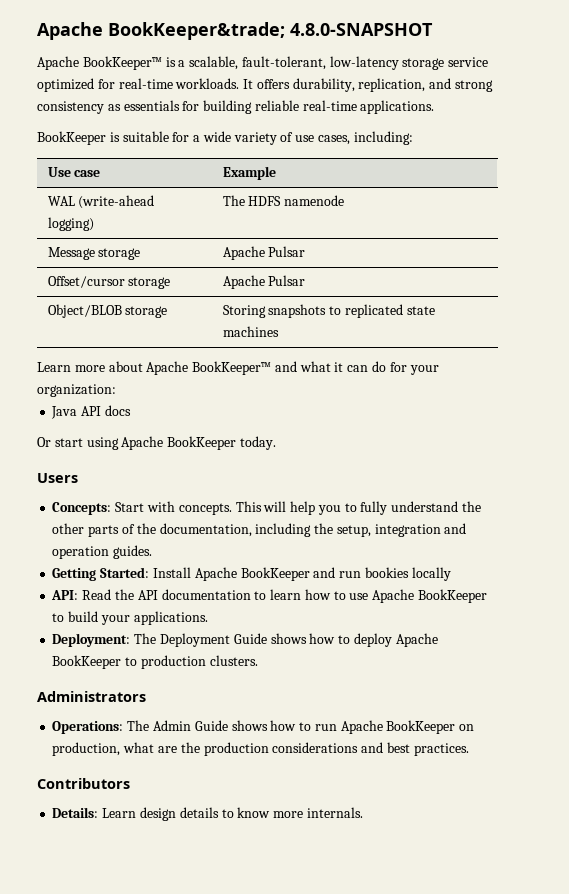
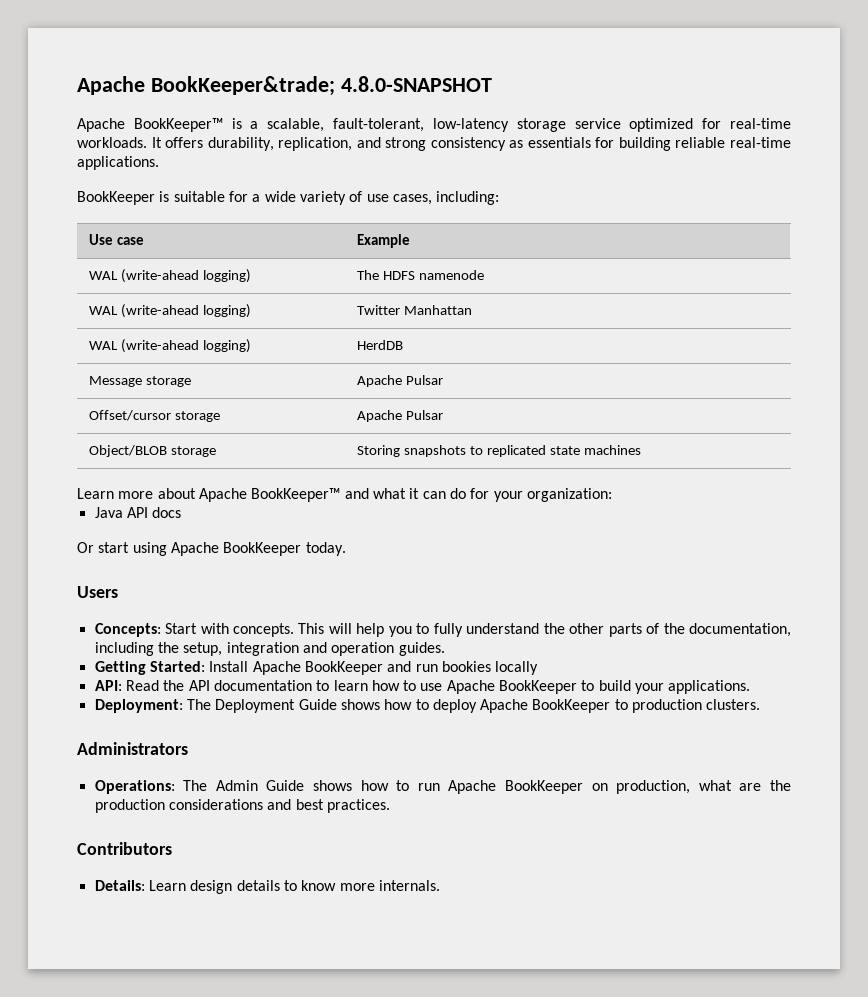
+ WAL (write-ahead logging) | Twitter Manhattan
+ WAL (write-ahead logging) | HerdDB

